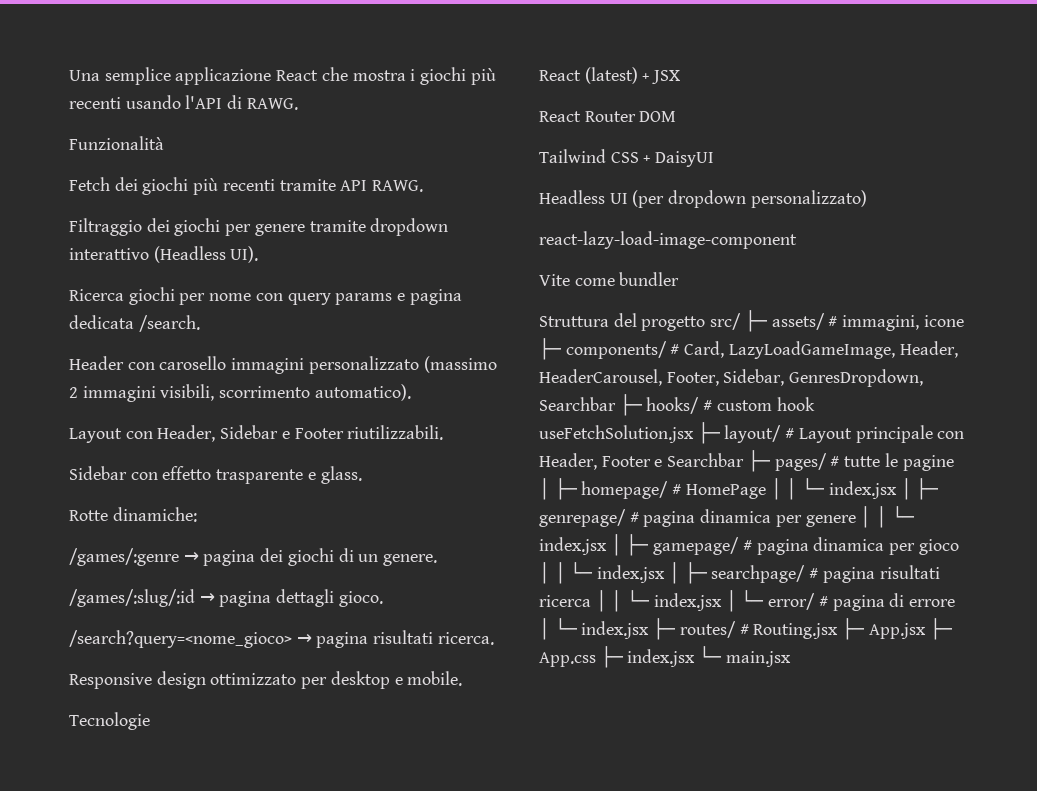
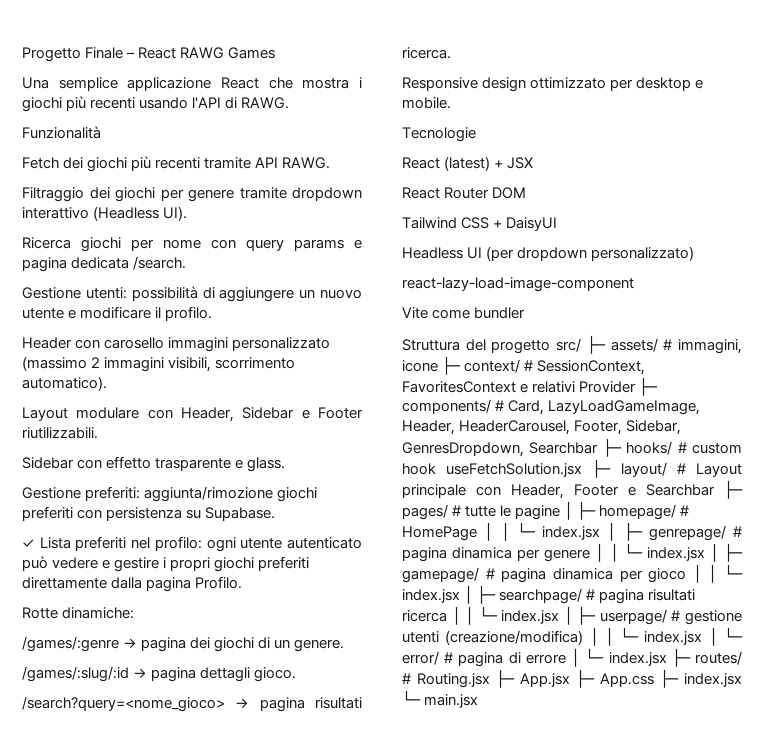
+ Progetto Finale – React RAWG Games
+ Gestione utenti: possibilità di aggiungere un nuovo utente e modificare il profilo.
- Layout con Header, Sidebar e Footer riutilizzabili.
+ Layout modulare con Header, Sidebar e Footer riutilizzabili.
+ Gestione preferiti: aggiunta/rimozione giochi preferiti con persistenza su Supabase.
+ ✓ Lista preferiti nel profilo: ogni utente autenticato può vedere e gestire i propri giochi preferiti direttamente dalla pagina Profilo.
- Struttura del progetto src/ ├─ assets/ # immagini, icone ├─ components/ # Card, LazyLoadGameImage, Header, HeaderCarousel, Footer, Sidebar, GenresDropdown, Searchbar ├─ hooks/ # custom hook useFetchSolution.jsx ├─ layout/ # Layout principale con Header, Footer e Searchbar ├─ pages/ # tutte le pagine │ ├─ homepage/ # HomePage │ │ └─ index.jsx │ ├─ genrepage/ # pagina dinamica per genere │ │ └─ index.jsx │ ├─ gamepage/ # pagina dinamica per gioco │ │ └─ index.jsx │ ├─ searchpage/ # pagina risultati ricerca │ │ └─ index.jsx │ └─ error/ # pagina di errore │ └─ index.jsx ├─ routes/ # Routing.jsx ├─ App.jsx ├─ App.css ├─ index.jsx └─ main.jsx
+ Struttura del progetto src/ ├─ assets/ # immagini, icone ├─ context/ # SessionContext, FavoritesContext e relativi Provider ├─ components/ # Card, LazyLoadGameImage, Header, HeaderCarousel, Footer, Sidebar, GenresDropdown, Searchbar ├─ hooks/ # custom hook useFetchSolution.jsx ├─ layout/ # Layout principale con Header, Footer e Searchbar ├─ pages/ # tutte le pagine │ ├─ homepage/ # HomePage │ │ └─ index.jsx │ ├─ genrepage/ # pagina dinamica per genere │ │ └─ index.jsx │ ├─ gamepage/ # pagina dinamica per gioco │ │ └─ index.jsx │ ├─ searchpage/ # pagina risultati ricerca │ │ └─ index.jsx │ ├─ userpage/ # gestione utenti (creazione/modifica) │ │ └─ index.jsx │ └─ error/ # pagina di errore │ └─ index.jsx ├─ routes/ # Routing.jsx ├─ App.jsx ├─ App.css ├─ index.jsx └─ main.jsx

